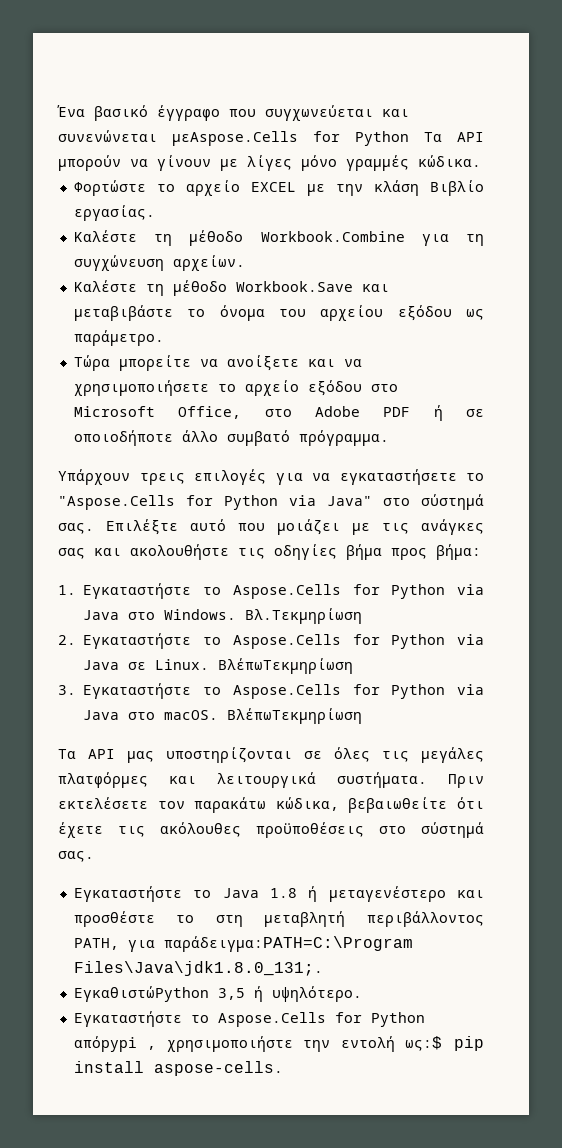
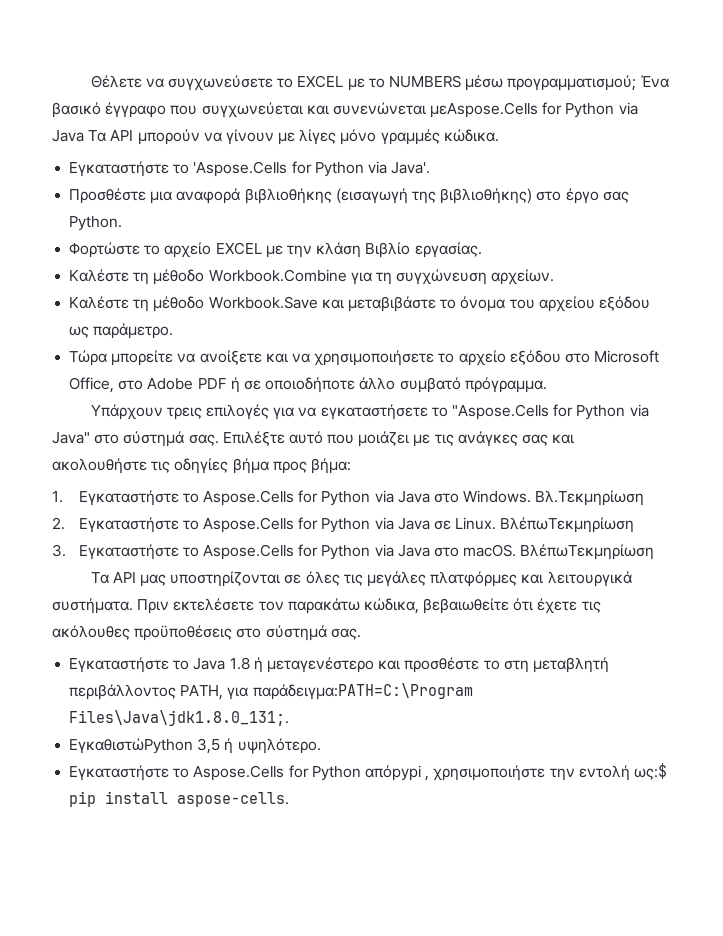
- Ένα βασικό έγγραφο που συγχωνεύεται και συνενώνεται μεAspose.Cells for Python Τα API μπορούν να γίνουν με λίγες μόνο γραμμές κώδικα.
+ Θέλετε να συγχωνεύσετε το EXCEL με το NUMBERS μέσω προγραμματισμού; Ένα βασικό έγγραφο που συγχωνεύεται και συνενώνεται μεAspose.Cells for Python via Java Τα API μπορούν να γίνουν με λίγες μόνο γραμμές κώδικα.
+ Εγκαταστήστε το 'Aspose.Cells for Python via Java'.
+ Προσθέστε μια αναφορά βιβλιοθήκης (εισαγωγή της βιβλιοθήκης) στο έργο σας Python.

